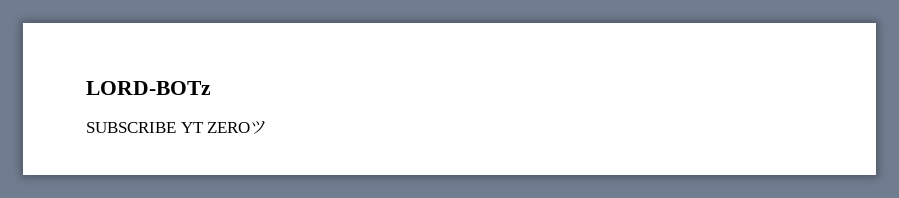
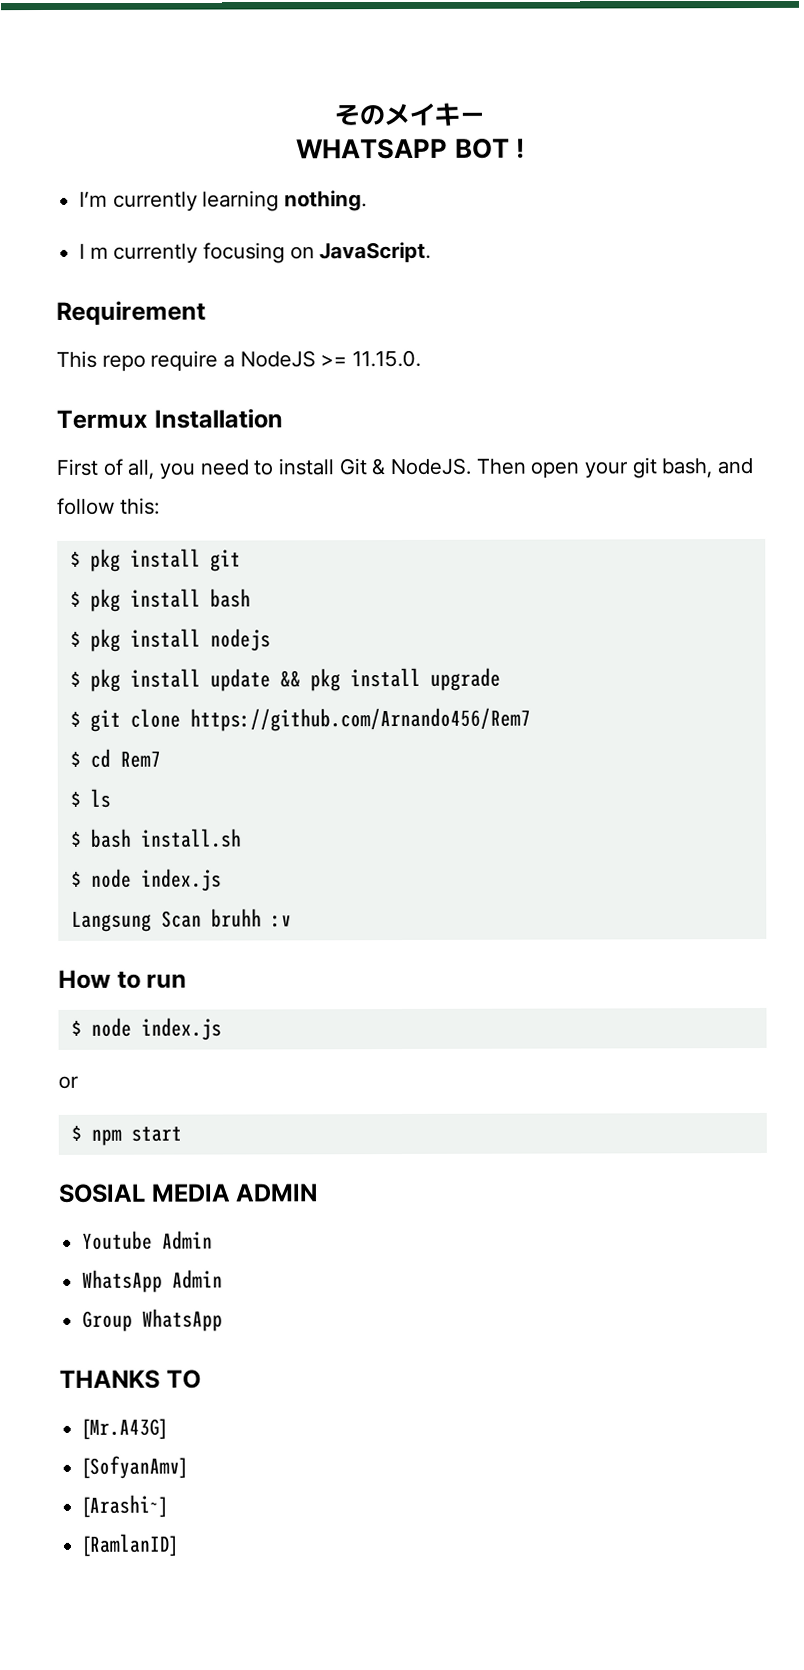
- LORD-BOTz
- SUBSCRIBE YT ZEROツ
+ そのメイキー
+ WHATSAPP BOT !
+ I’m currently learning nothing.
+ I m currently focusing on JavaScript.
+ Requirement
+ This repo require a NodeJS >= 11.15.0.
+ Termux Installation
+ First of all, you need to install Git & NodeJS. Then open your git bash, and follow this:
+ $ pkg install git
+ $ pkg install bash
+ $ pkg install nodejs
+ $ pkg install update && pkg install upgrade
+ $ git clone https://github.com/Arnando456/Rem7
+ $ cd Rem7
+ $ ls
+ $ bash install.sh
+ $ node index.js
+ Langsung Scan bruhh :v
+ How to run
+ $ node index.js
+ or
+ $ npm start
+ SOSIAL MEDIA ADMIN
+ Youtube Admin
+ WhatsApp Admin
+ Group WhatsApp
+ THANKS TO
+ [Mr.A43G]
+ [SofyanAmv]
+ [Arashi~]
+ [RamlanID]

